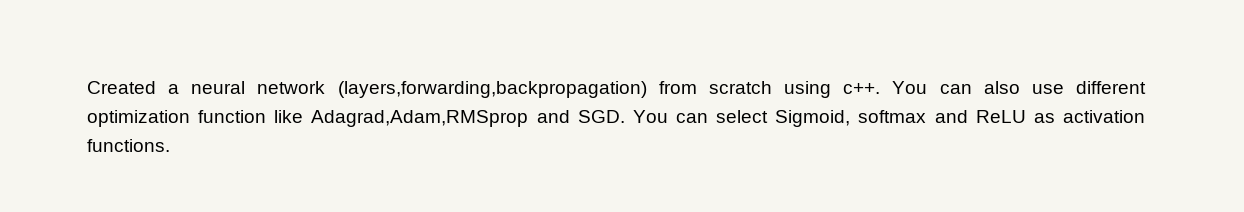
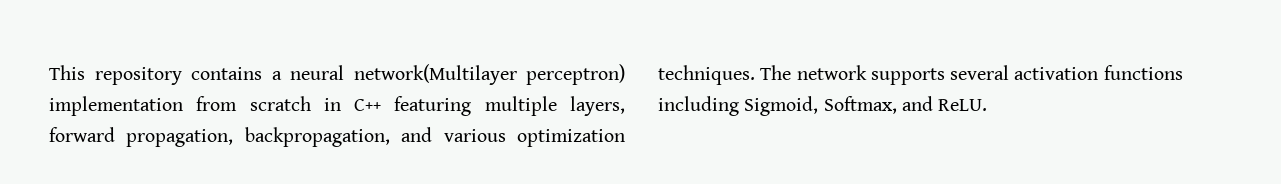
- Created a neural network (layers,forwarding,backpropagation) from scratch using c++. You can also use different optimization function like Adagrad,Adam,RMSprop and SGD. You can select Sigmoid, softmax and ReLU as activation functions.
+ This repository contains a neural network(Multilayer perceptron) implementation from scratch in C++ featuring multiple layers, forward propagation, backpropagation, and various optimization techniques. The network supports several activation functions including Sigmoid, Softmax, and ReLU.

